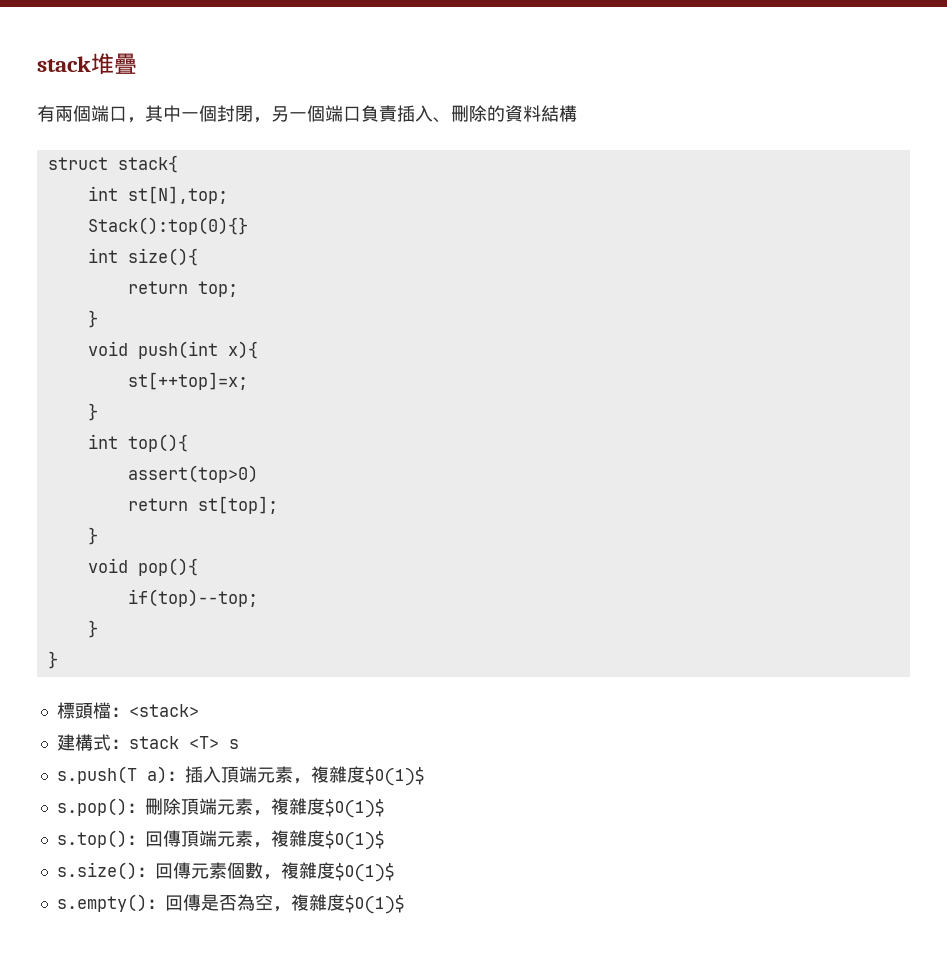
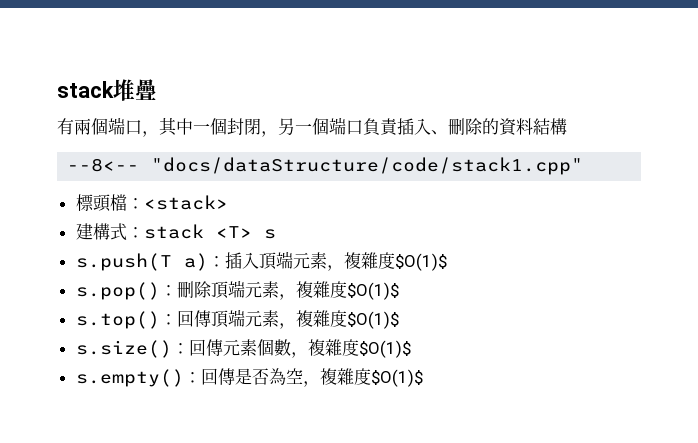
- struct stack{
- int st[N],top;
- Stack():top(0){}
- int size(){
- return top;
- }
- void push(int x){
- st[++top]=x;
- }
- int top(){
- assert(top>0)
- return st[top];
- }
- void pop(){
- if(top)--top;
- }
- }
+ --8<-- "docs/dataStructure/code/stack1.cpp"

